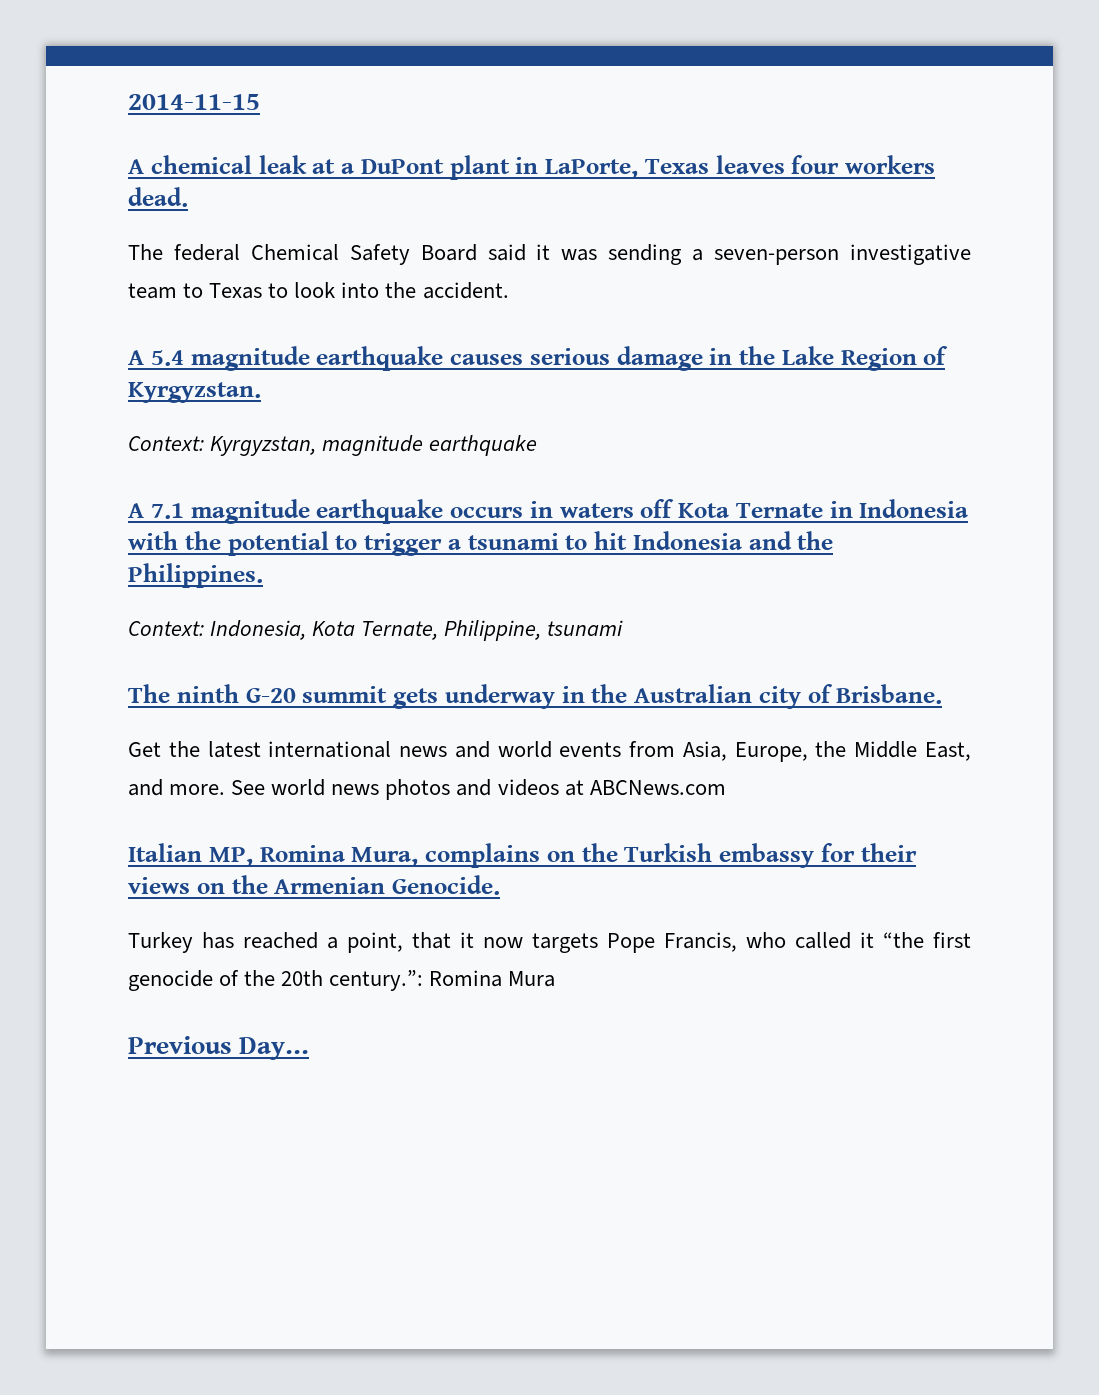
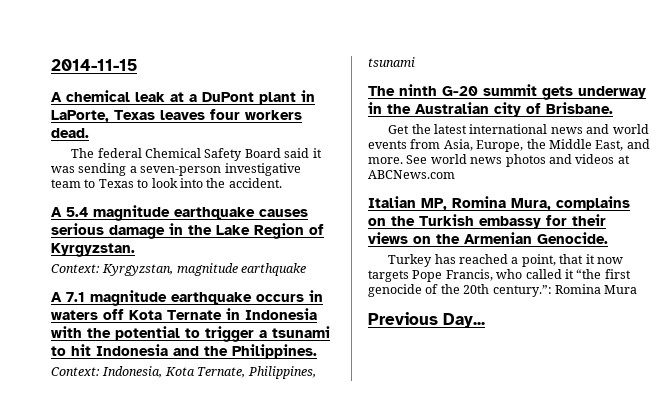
- Context: Indonesia, Kota Ternate, Philippine, tsunami
+ Context: Indonesia, Kota Ternate, Philippines, tsunami

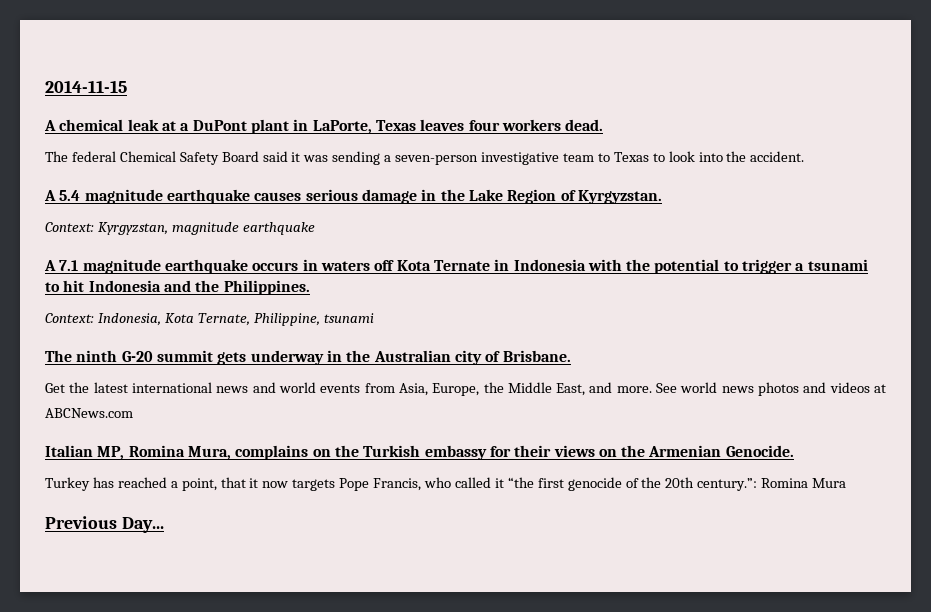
- Context: Indonesia, Kota Ternate, Philippines, tsunami
+ Context: Indonesia, Kota Ternate, Philippine, tsunami

